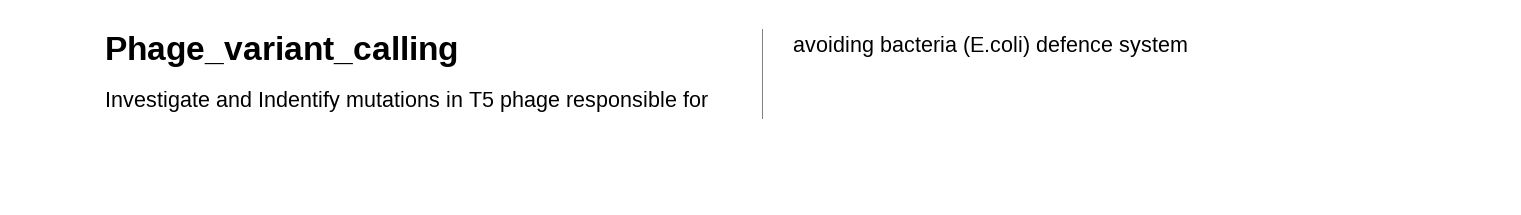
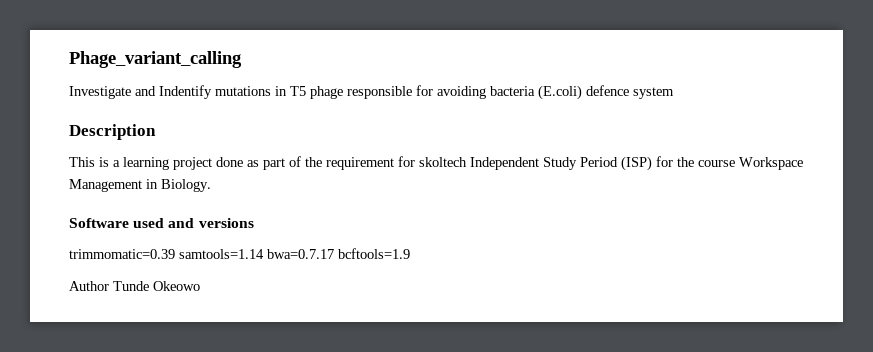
+ Description
+ This is a learning project done as part of the requirement for skoltech Independent Study Period (ISP) for the course Workspace Management in Biology.
+ Software used and versions
+ trimmomatic=0.39 samtools=1.14 bwa=0.7.17 bcftools=1.9
+ Author Tunde Okeowo

